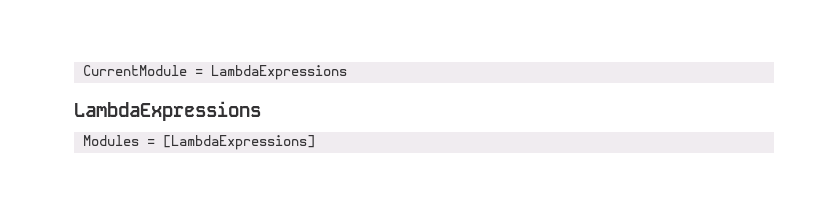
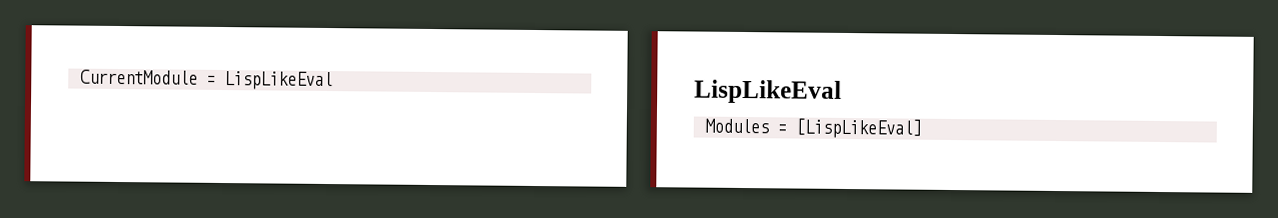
- CurrentModule = LambdaExpressions
- LambdaExpressions
+ CurrentModule = LispLikeEval
+ LispLikeEval
- Modules = [LambdaExpressions]
+ Modules = [LispLikeEval]

